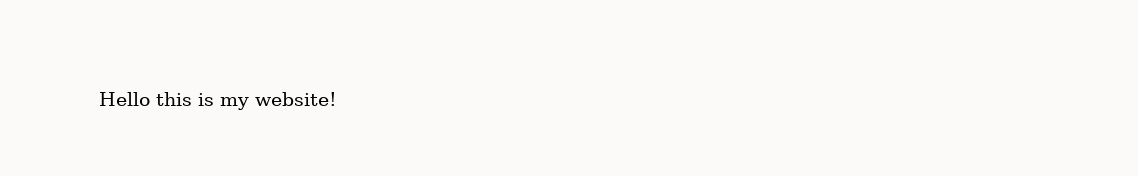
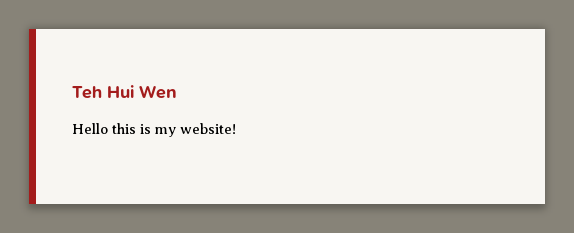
+ Teh Hui Wen

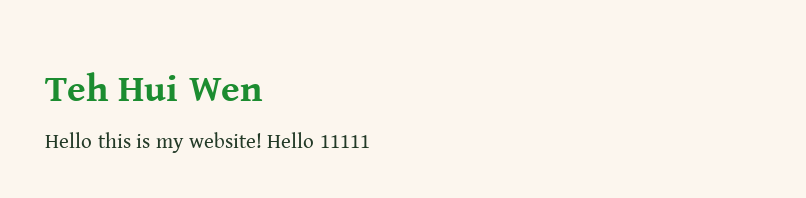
+ Hello 11111

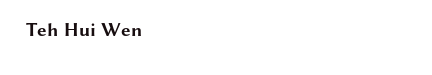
- Hello this is my website! Hello 11111

